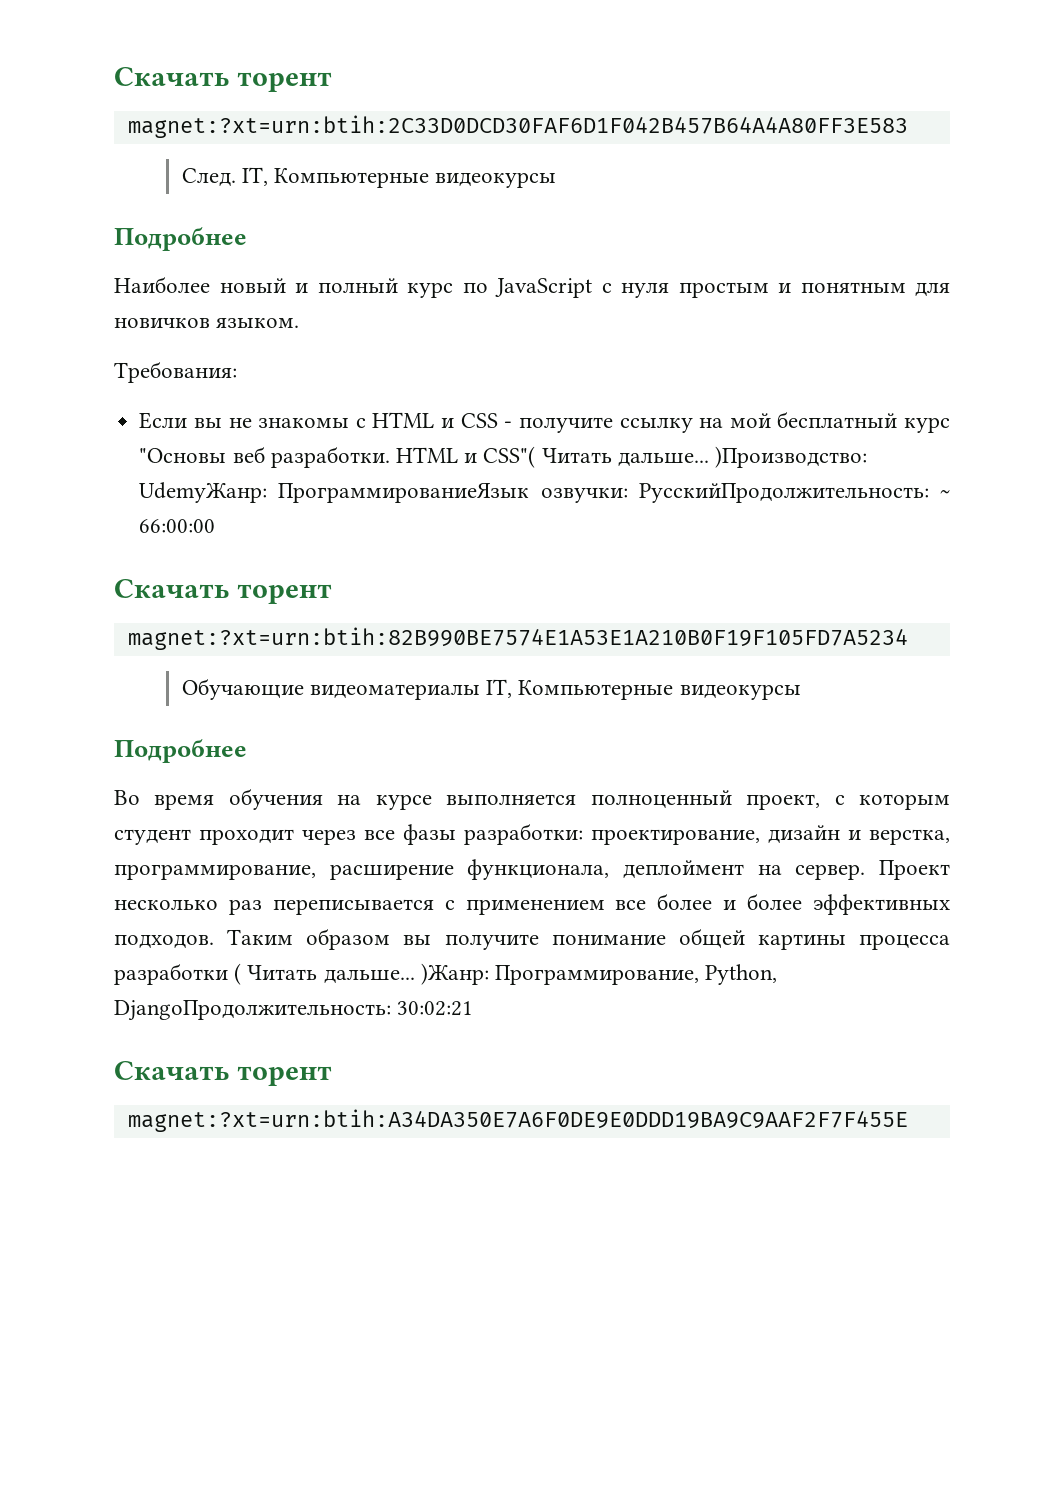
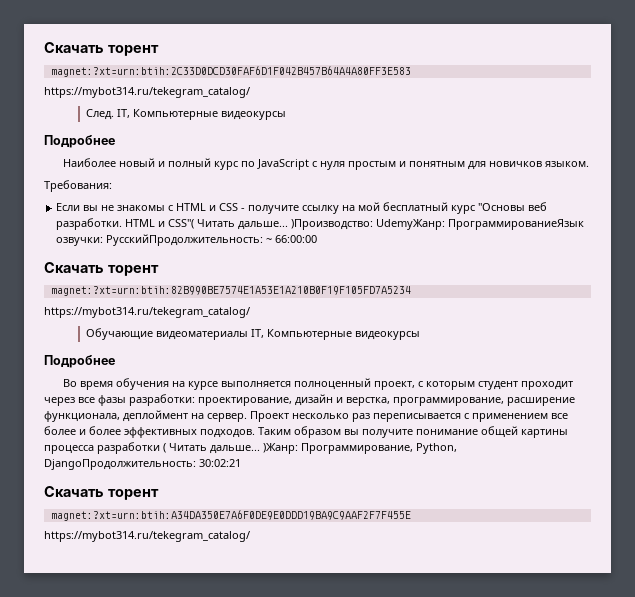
  magnet:?xt=urn:btih:2C33D0DCD30FAF6D1F042B457B64A4A80FF3E583
+ https://mybot314.ru/tekegram_catalog/
  magnet:?xt=urn:btih:82B990BE7574E1A53E1A210B0F19F105FD7A5234
+ https://mybot314.ru/tekegram_catalog/
  magnet:?xt=urn:btih:A34DA350E7A6F0DE9E0DDD19BA9C9AAF2F7F455E
+ https://mybot314.ru/tekegram_catalog/

